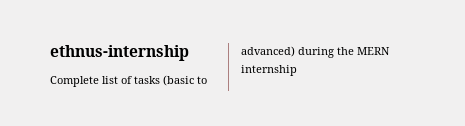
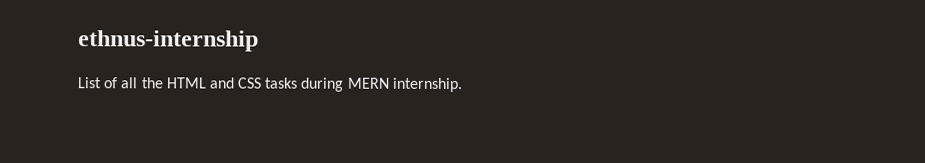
- Complete list of tasks (basic to advanced) during the MERN internship
+ List of all the HTML and CSS tasks during MERN internship.

